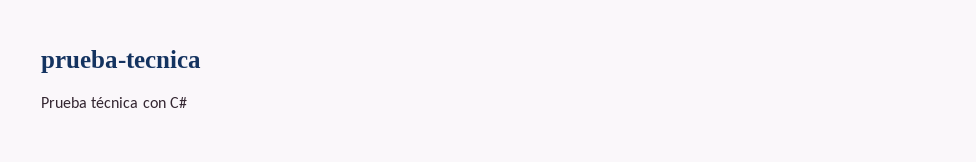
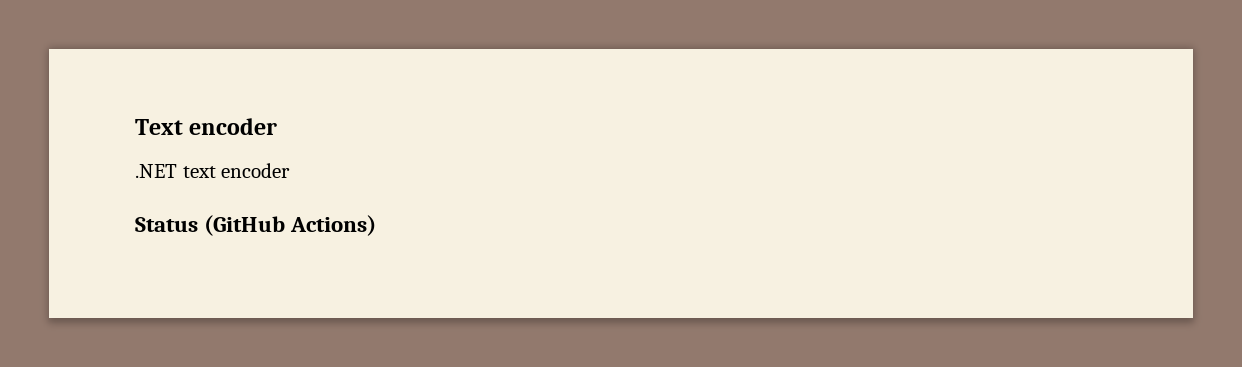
- prueba-tecnica
- Prueba técnica con C#
+ Text encoder
+ .NET text encoder
+ Status (GitHub Actions)

